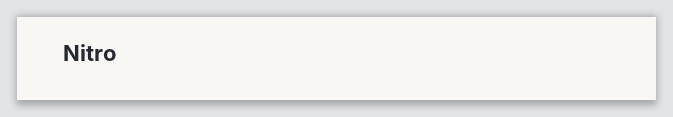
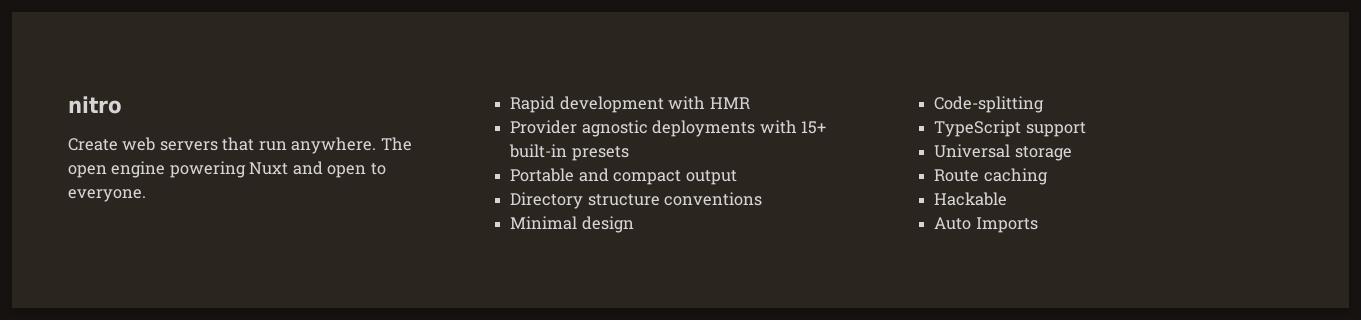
- Nitro
+ nitro
+ Create web servers that run anywhere. The open engine powering Nuxt and open to everyone.
+ Rapid development with HMR
+ Provider agnostic deployments with 15+ built-in presets
+ Portable and compact output
+ Directory structure conventions
+ Minimal design
+ Code-splitting
+ TypeScript support
+ Universal storage
+ Route caching
+ Hackable
+ Auto Imports

